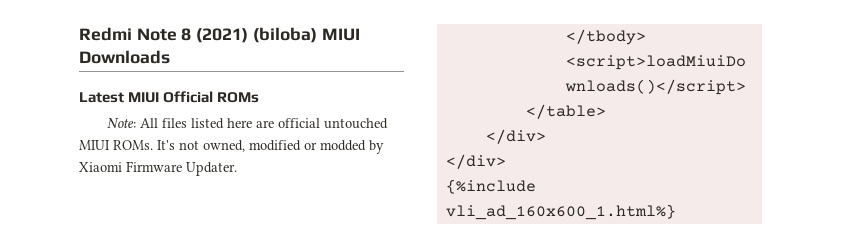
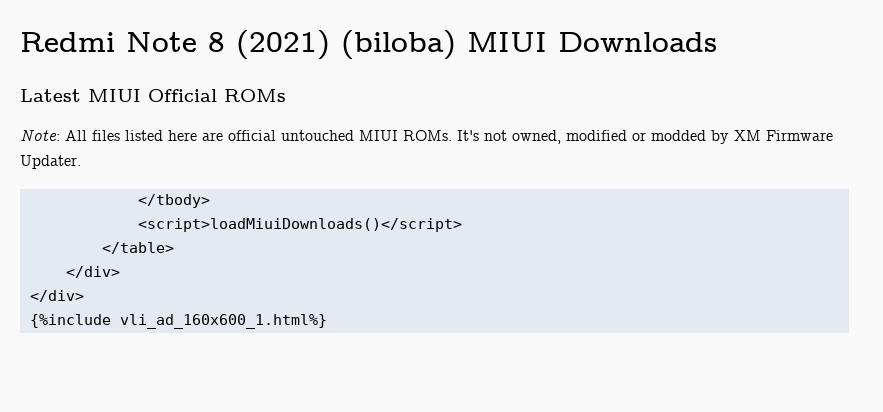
- It's not owned, modified or modded by Xiaomi Firmware Updater.
+ It's not owned, modified or modded by XM Firmware Updater.

